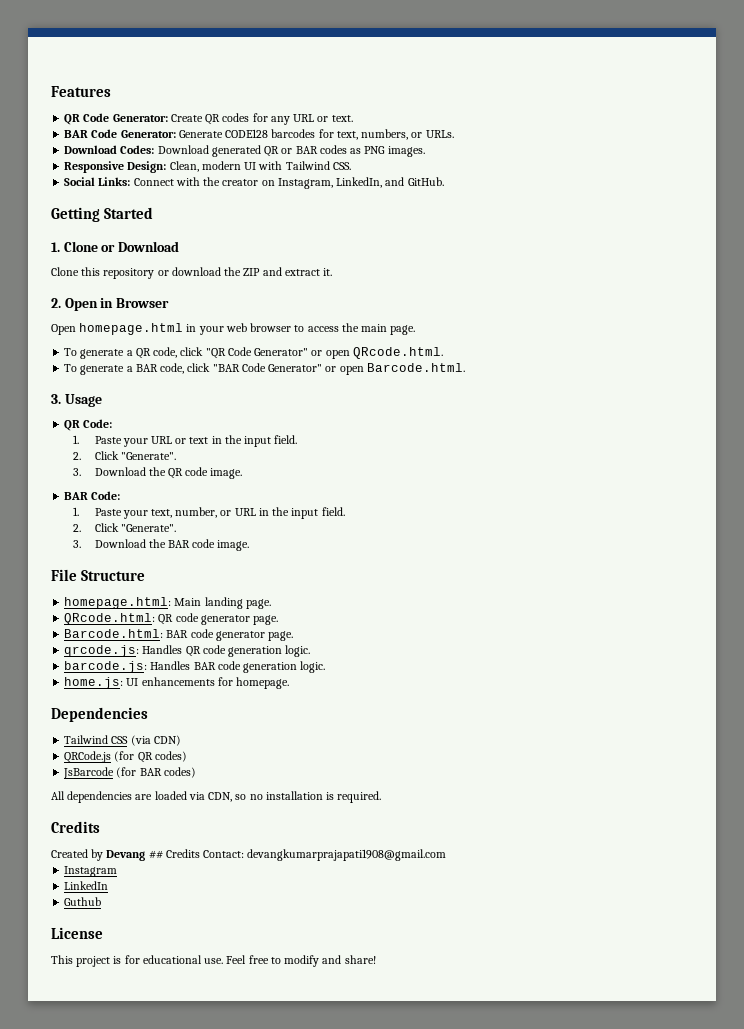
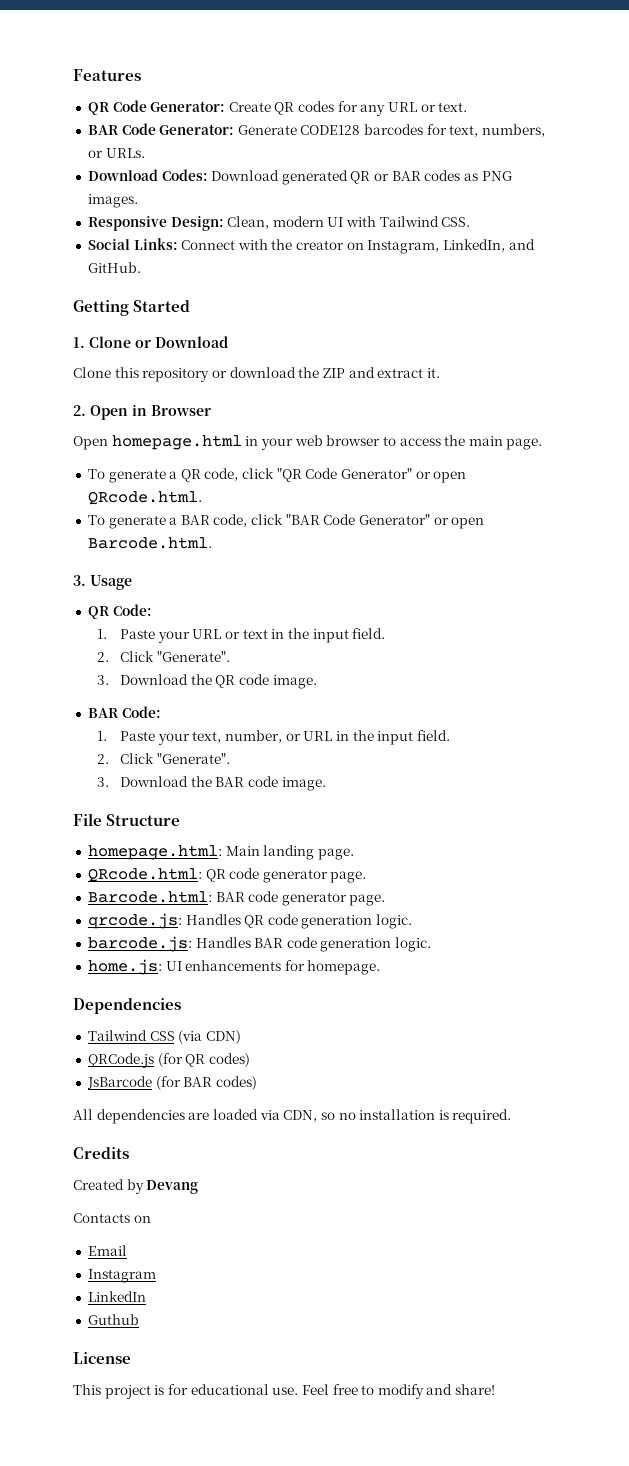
- Created by Devang ## Credits Contact: devangkumarprajapati1908@gmail.com
+ Created by Devang
+ Contacts on
+ Email

